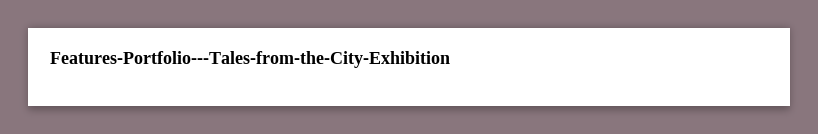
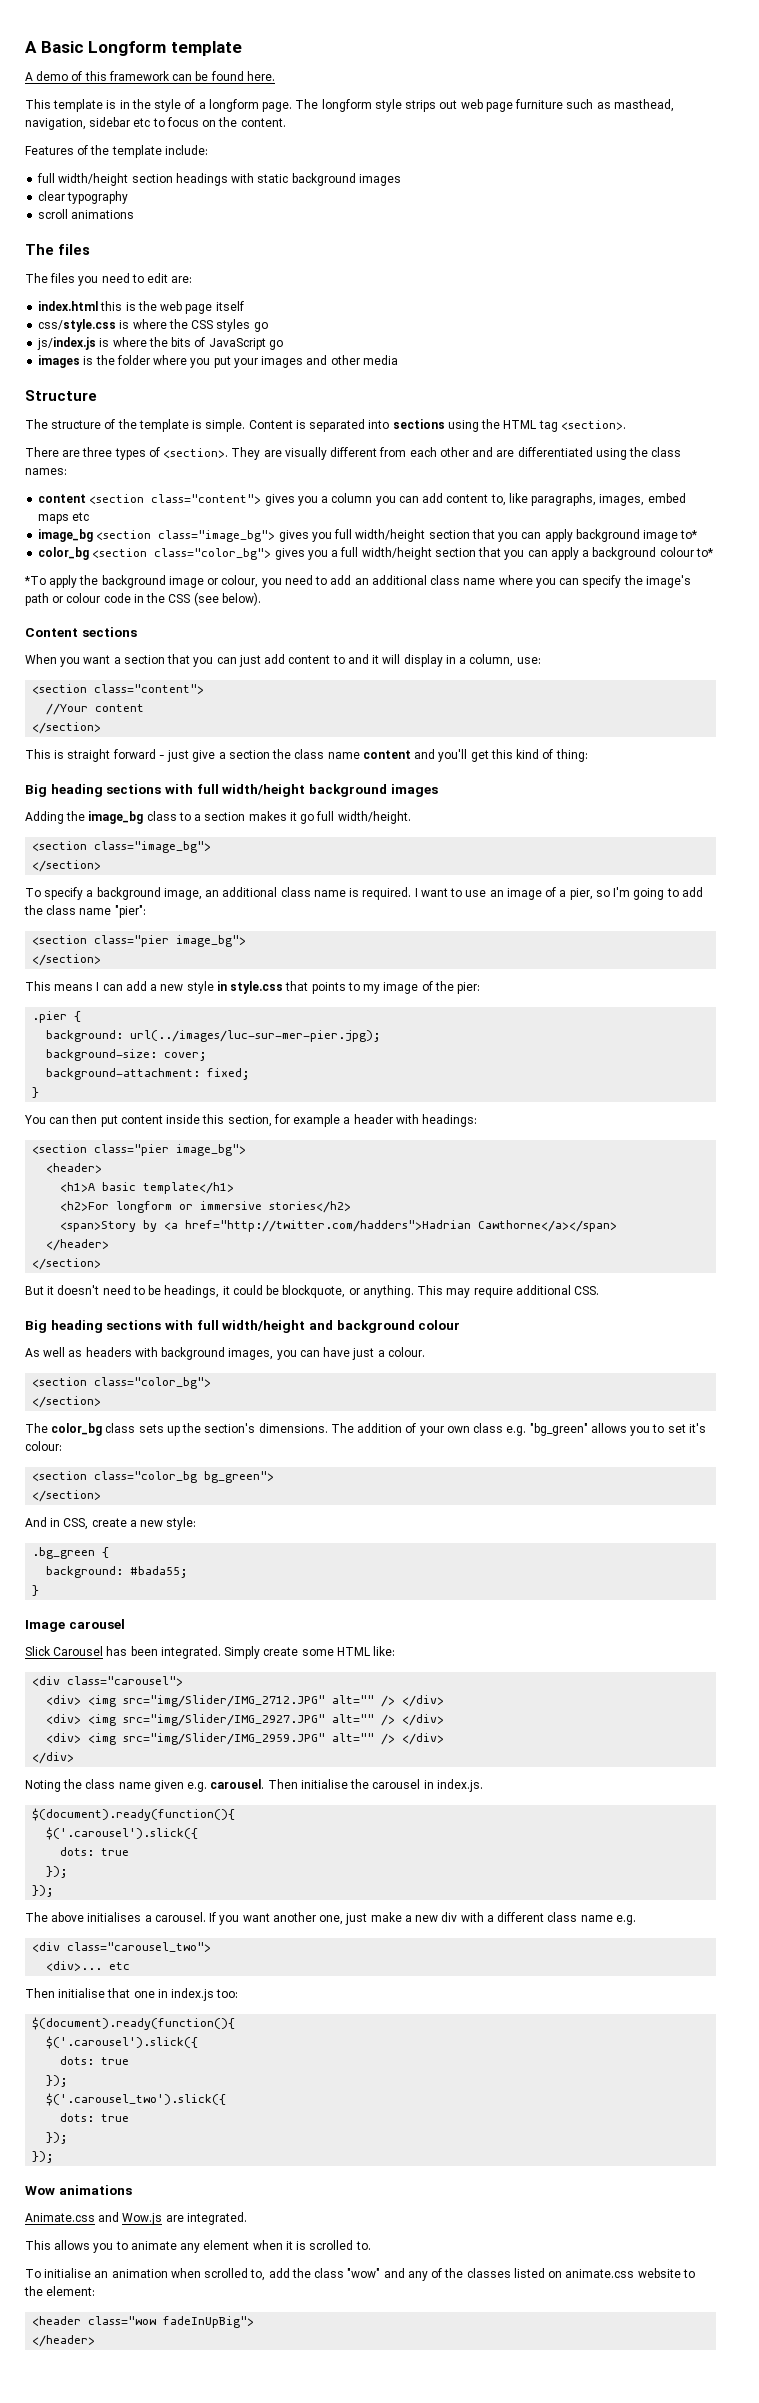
- Features-Portfolio---Tales-from-the-City-Exhibition
+ A Basic Longform template
+ A demo of this framework can be found here.
+ This template is in the style of a longform page. The longform style strips out web page furniture such as masthead, navigation, sidebar etc to focus on the content.
+ Features of the template include:
+ full width/height section headings with static background images
+ clear typography
+ scroll animations
+ The files
+ The files you need to edit are:
+ index.html this is the web page itself
+ css/style.css is where the CSS styles go
+ js/index.js is where the bits of JavaScript go
+ images is the folder where you put your images and other media
+ Structure
+ The structure of the template is simple. Content is separated into sections using the HTML tag <section>.
+ There are three types of <section>. They are visually different from each other and are differentiated using the class names:
+ content <section class="content"> gives you a column you can add content to, like paragraphs, images, embed maps etc
+ image_bg <section class="image_bg"> gives you full width/height section that you can apply background image to*
+ color_bg <section class="color_bg"> gives you a full width/height section that you can apply a background colour to*
+ *To apply the background image or colour, you need to add an additional class name where you can specify the image's path or colour code in the CSS (see below).
+ Content sections
+ When you want a section that you can just add content to and it will display in a column, use:
+ <section class="content">
+ //Your content
+ </section>
+ This is straight forward - just give a section the class name content and you'll get this kind of thing:
+ Big heading sections with full width/height background images
+ Adding the image_bg class to a section makes it go full width/height.
+ <section class="image_bg">
+ </section>
+ To specify a background image, an additional class name is required. I want to use an image of a pier, so I'm going to add the class name "pier":
+ <section class="pier image_bg">
+ </section>
+ This means I can add a new style in style.css that points to my image of the pier:
+ .pier {
+ background: url(../images/luc-sur-mer-pier.jpg);
+ background-size: cover;
+ background-attachment: fixed;
+ }
+ You can then put content inside this section, for example a header with headings:
+ <section class="pier image_bg">
+ <header>
+ <h1>A basic template</h1>
+ <h2>For longform or immersive stories</h2>
+ <span>Story by <a href="http://twitter.com/hadders">Hadrian Cawthorne</a></span>
+ </header>
+ </section>
+ But it doesn't need to be headings, it could be blockquote, or anything. This may require additional CSS.
+ Big heading sections with full width/height and background colour
+ As well as headers with background images, you can have just a colour.
+ <section class="color_bg">
+ </section>
+ The color_bg class sets up the section's dimensions. The addition of your own class e.g. "bg_green" allows you to set it's colour:
+ <section class="color_bg bg_green">
+ </section>
+ And in CSS, create a new style:
+ .bg_green {
+ background: #bada55;
+ }
+ Image carousel
+ Slick Carousel has been integrated. Simply create some HTML like:
+ <div class="carousel">
+ <div> <img src="img/Slider/IMG_2712.JPG" alt="" /> </div>
+ <div> <img src="img/Slider/IMG_2927.JPG" alt="" /> </div>
+ <div> <img src="img/Slider/IMG_2959.JPG" alt="" /> </div>
+ </div>
+ Noting the class name given e.g. carousel. Then initialise the carousel in index.js.
+ $(document).ready(function(){
+ $('.carousel').slick({
+ dots: true
+ });
+ });
+ The above initialises a carousel. If you want another one, just make a new div with a different class name e.g.
+ <div class="carousel_two">
+ <div>... etc
+ Then initialise that one in index.js too:
+ $(document).ready(function(){
+ $('.carousel').slick({
+ dots: true
+ });
+ $('.carousel_two').slick({
+ dots: true
+ });
+ });
+ Wow animations
+ Animate.css and Wow.js are integrated.
+ This allows you to animate any element when it is scrolled to.
+ To initialise an animation when scrolled to, add the class "wow" and any of the classes listed on animate.css website to the element:
+ <header class="wow fadeInUpBig">
+ </header>

